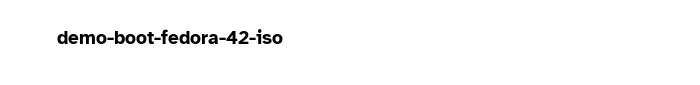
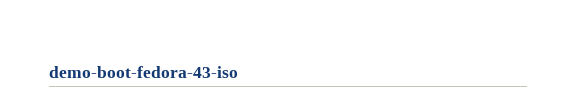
- demo-boot-fedora-42-iso
+ demo-boot-fedora-43-iso

